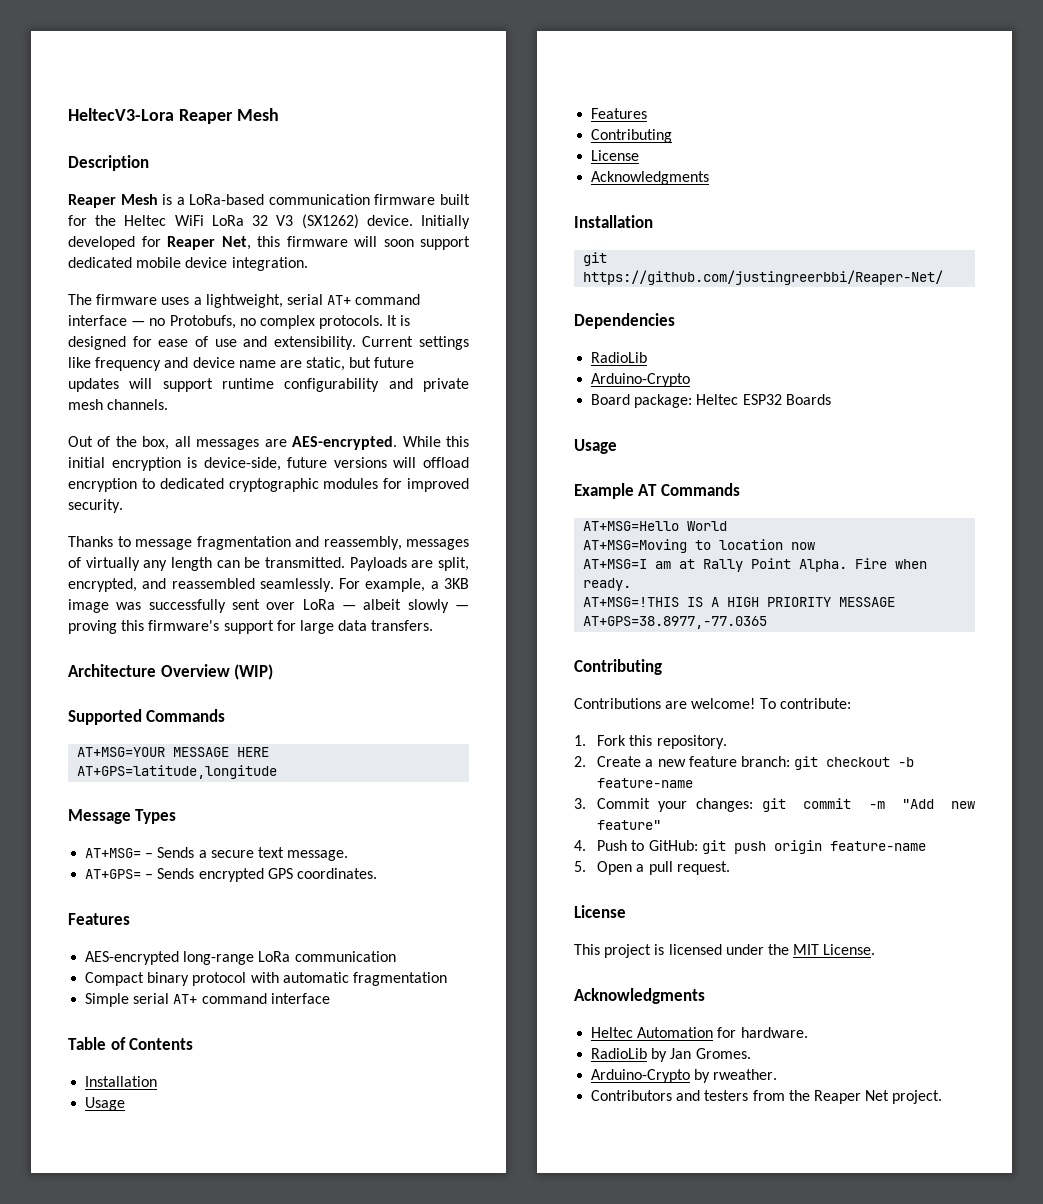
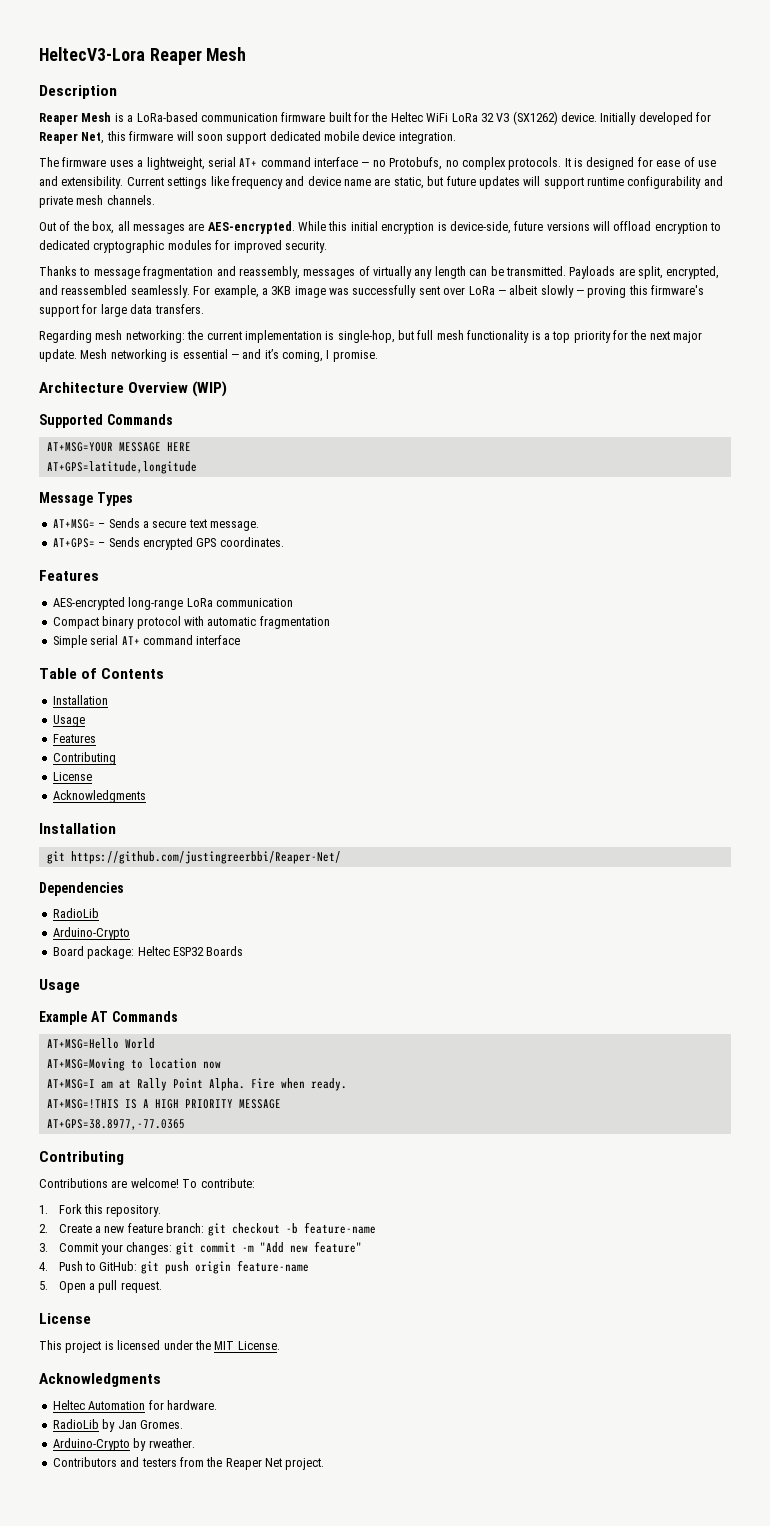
+ Regarding mesh networking: the current implementation is single-hop, but full mesh functionality is a top priority for the next major update. Mesh networking is essential — and it’s coming, I promise.

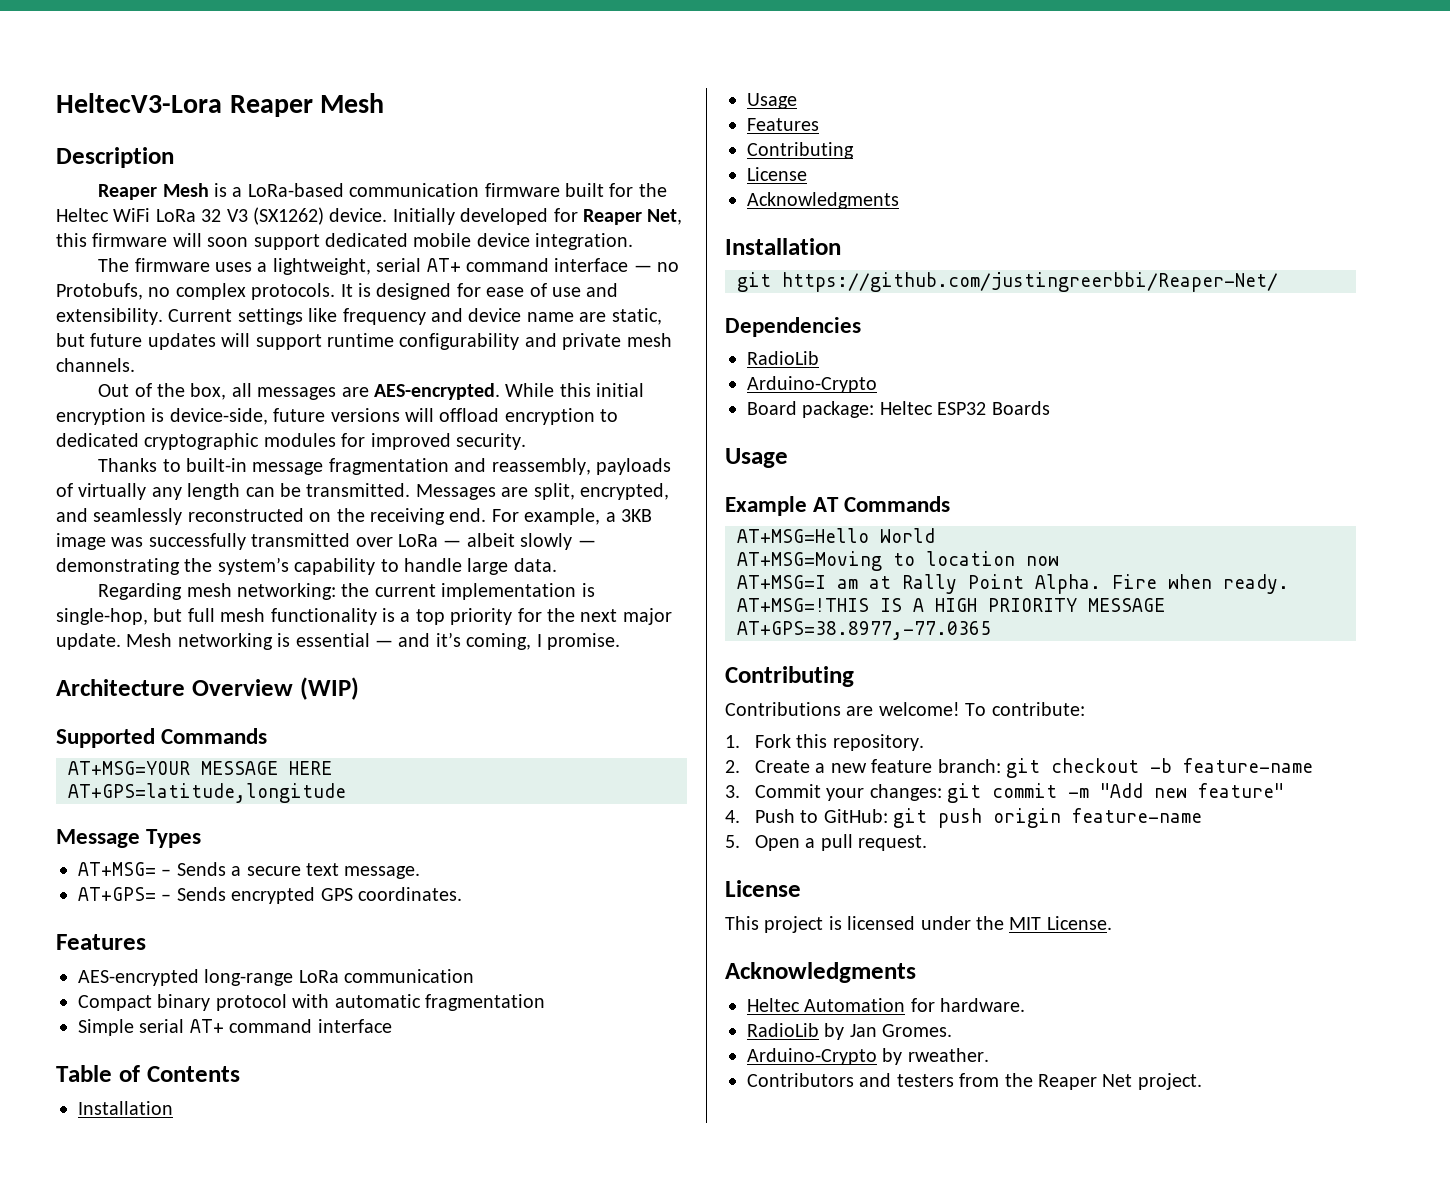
- Thanks to message fragmentation and reassembly, messages of virtually any length can be transmitted.
+ Thanks to built-in message fragmentation and reassembly, payloads of virtually any length can be transmitted.
- Payloads are split, encrypted, and reassembled seamlessly.
+ Messages are split, encrypted, and seamlessly reconstructed on the receiving end.
- For example, a 3KB image was successfully sent over LoRa — albeit slowly — proving this firmware's support for large data transfers.
+ For example, a 3KB image was successfully transmitted over LoRa — albeit slowly — demonstrating the system’s capability to handle large data.

